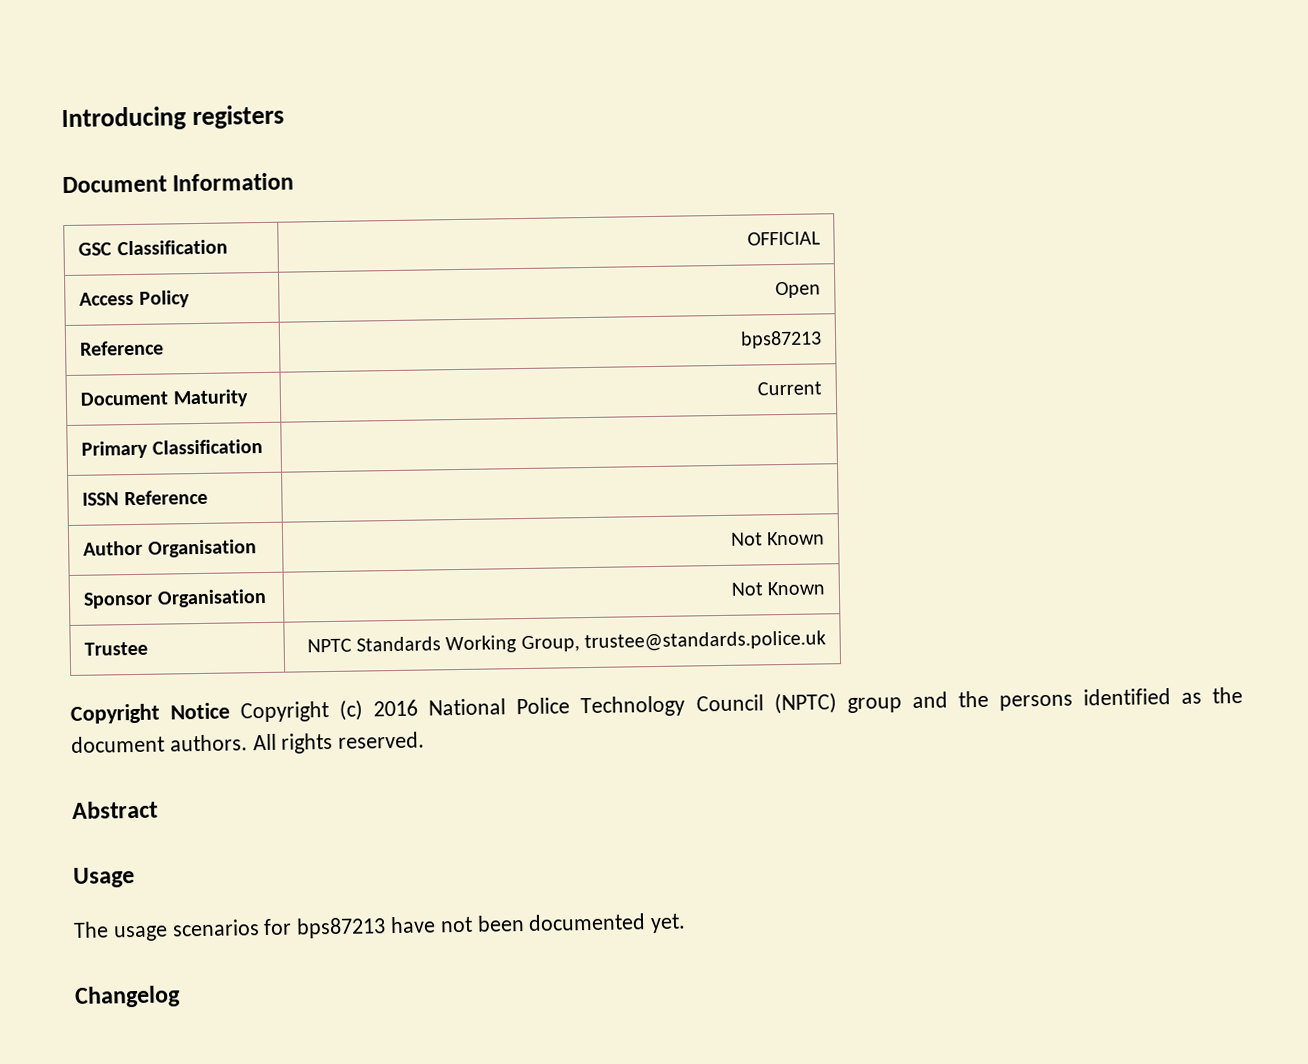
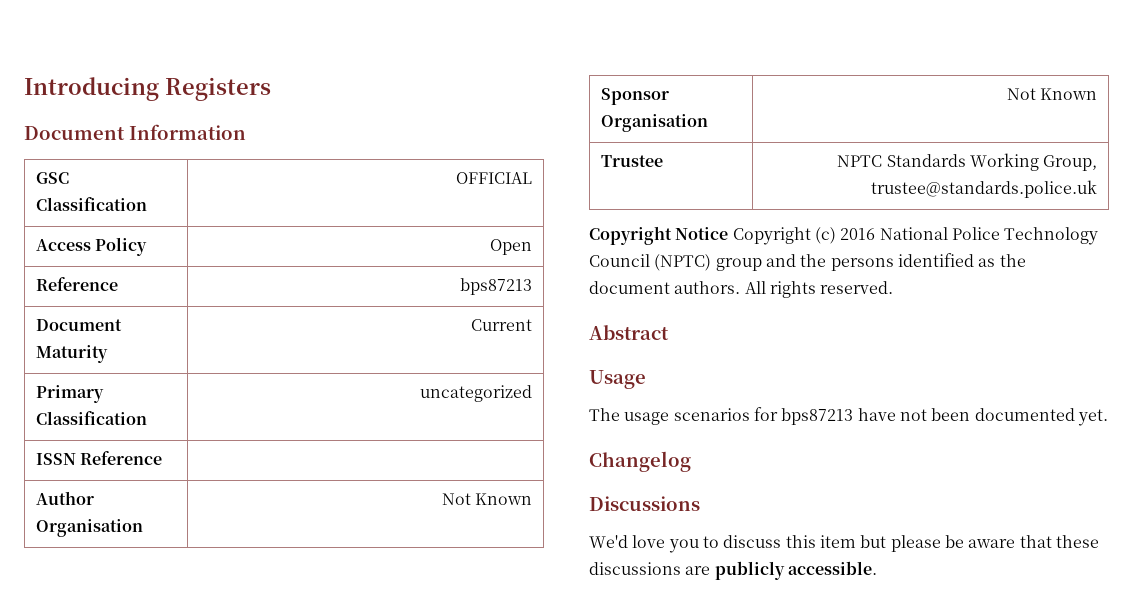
- Introducing registers
+ Introducing Registers
- Primary Classification |
+ Primary Classification | uncategorized
+ Discussions
+ We'd love you to discuss this item but please be aware that these discussions are publicly accessible.

